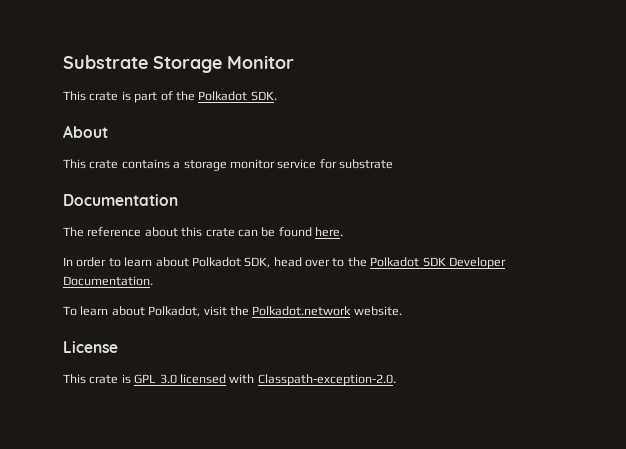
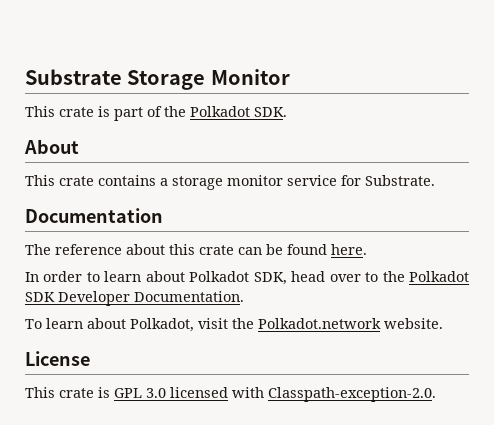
- This crate contains a storage monitor service for substrate
+ This crate contains a storage monitor service for Substrate.

